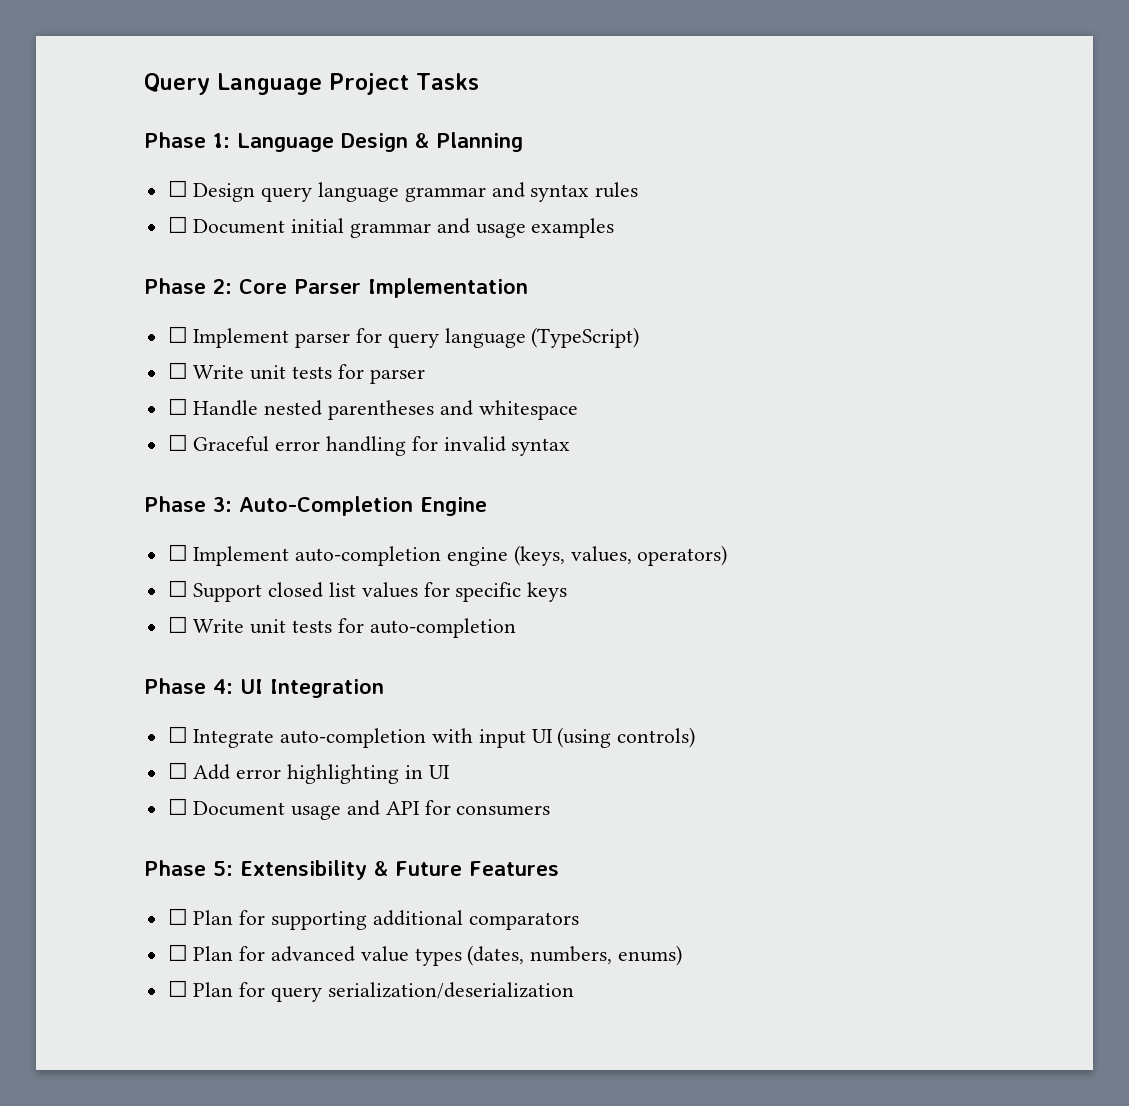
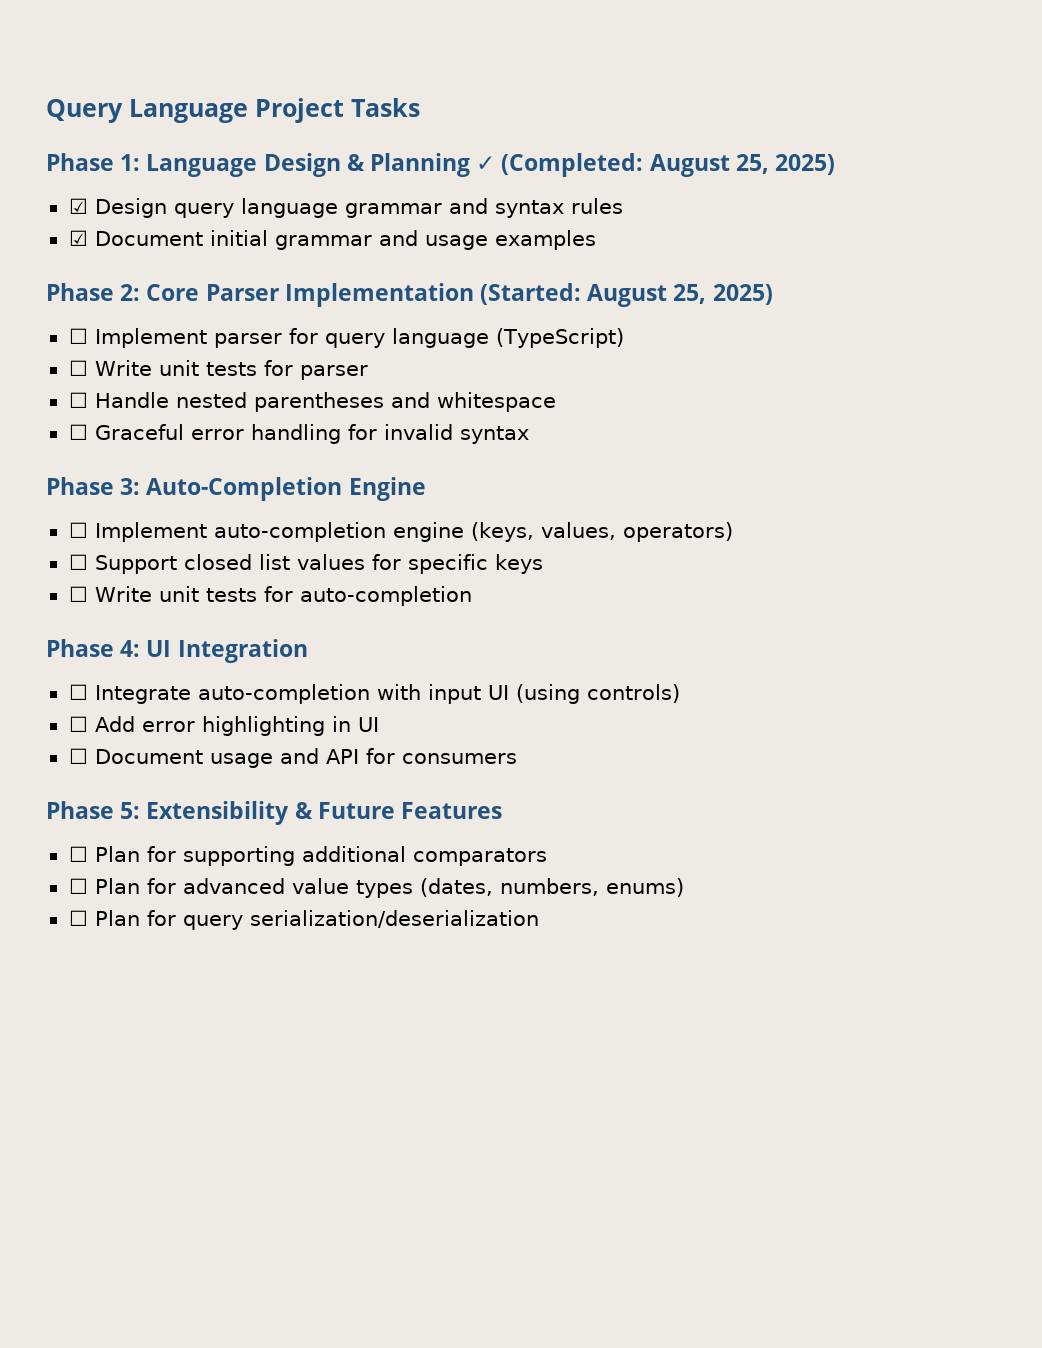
- Phase 1: Language Design & Planning
- ☐ Design query language grammar and syntax rules
+ Phase 1: Language Design & Planning ✓ (Completed: August 25, 2025)
+ ☑ Design query language grammar and syntax rules
- ☐ Document initial grammar and usage examples
+ ☑ Document initial grammar and usage examples
- Phase 2: Core Parser Implementation
+ Phase 2: Core Parser Implementation (Started: August 25, 2025)

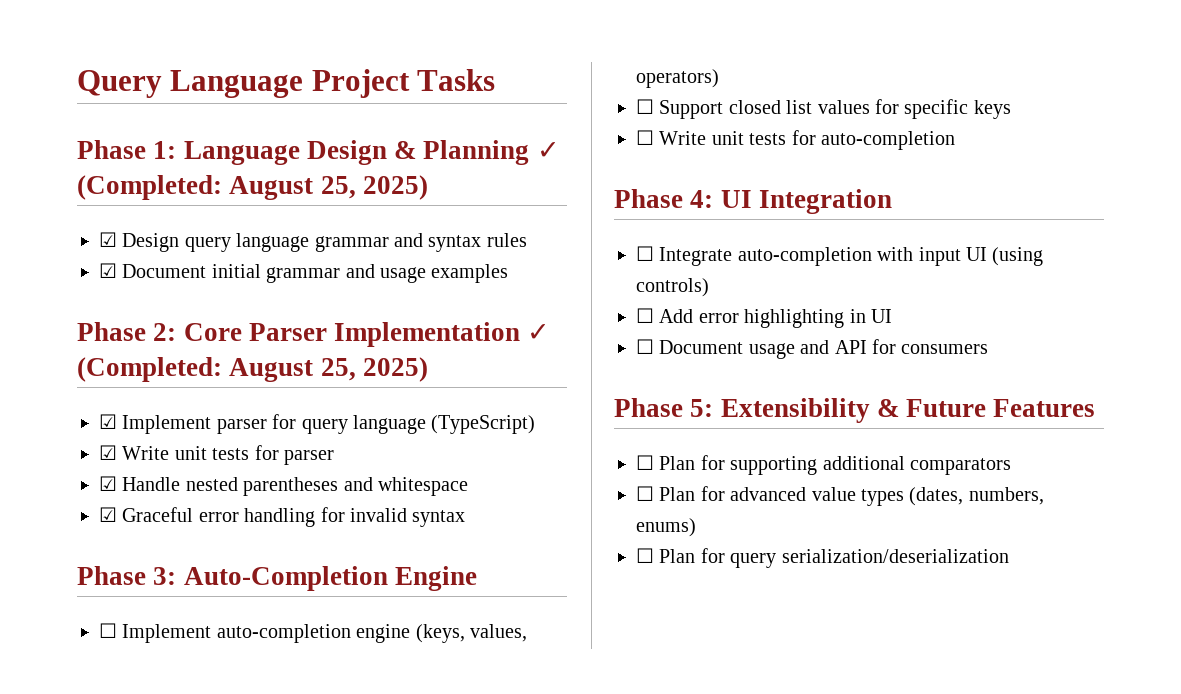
- Phase 2: Core Parser Implementation (Started: August 25, 2025)
- ☐ Implement parser for query language (TypeScript)
+ Phase 2: Core Parser Implementation ✓ (Completed: August 25, 2025)
+ ☑ Implement parser for query language (TypeScript)
- ☐ Write unit tests for parser
+ ☑ Write unit tests for parser
- ☐ Handle nested parentheses and whitespace
+ ☑ Handle nested parentheses and whitespace
- ☐ Graceful error handling for invalid syntax
+ ☑ Graceful error handling for invalid syntax

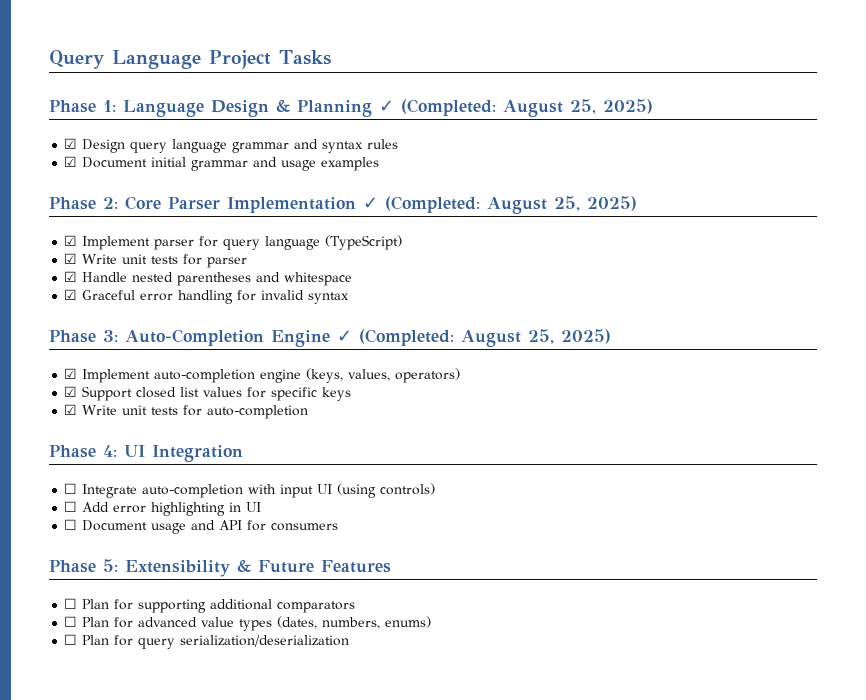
- Phase 3: Auto-Completion Engine
- ☐ Implement auto-completion engine (keys, values, operators)
+ Phase 3: Auto-Completion Engine ✓ (Completed: August 25, 2025)
+ ☑ Implement auto-completion engine (keys, values, operators)
- ☐ Support closed list values for specific keys
+ ☑ Support closed list values for specific keys
- ☐ Write unit tests for auto-completion
+ ☑ Write unit tests for auto-completion

